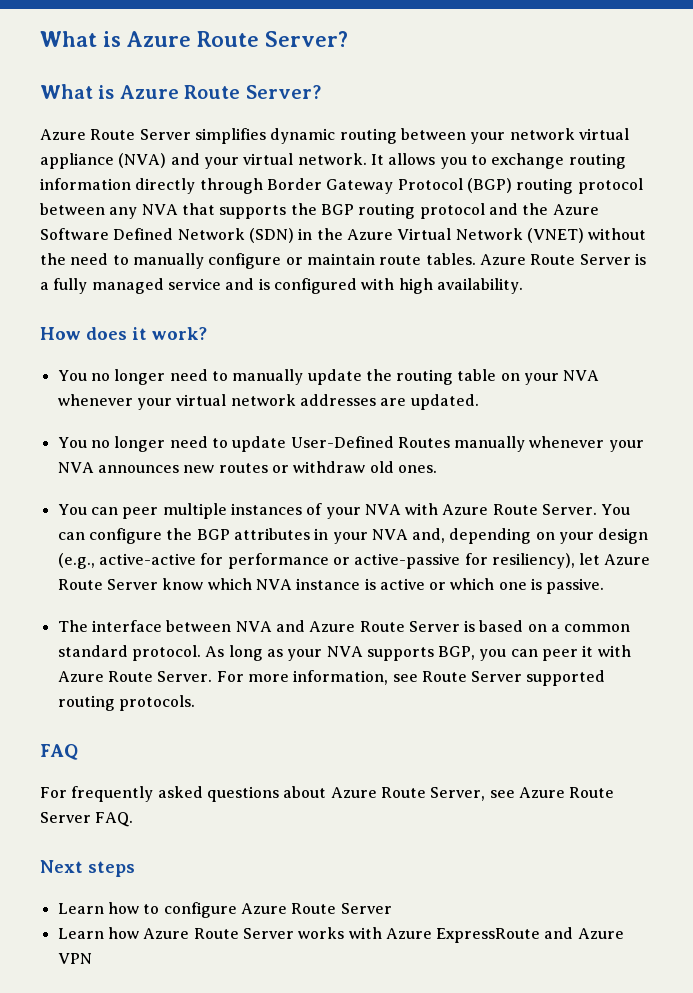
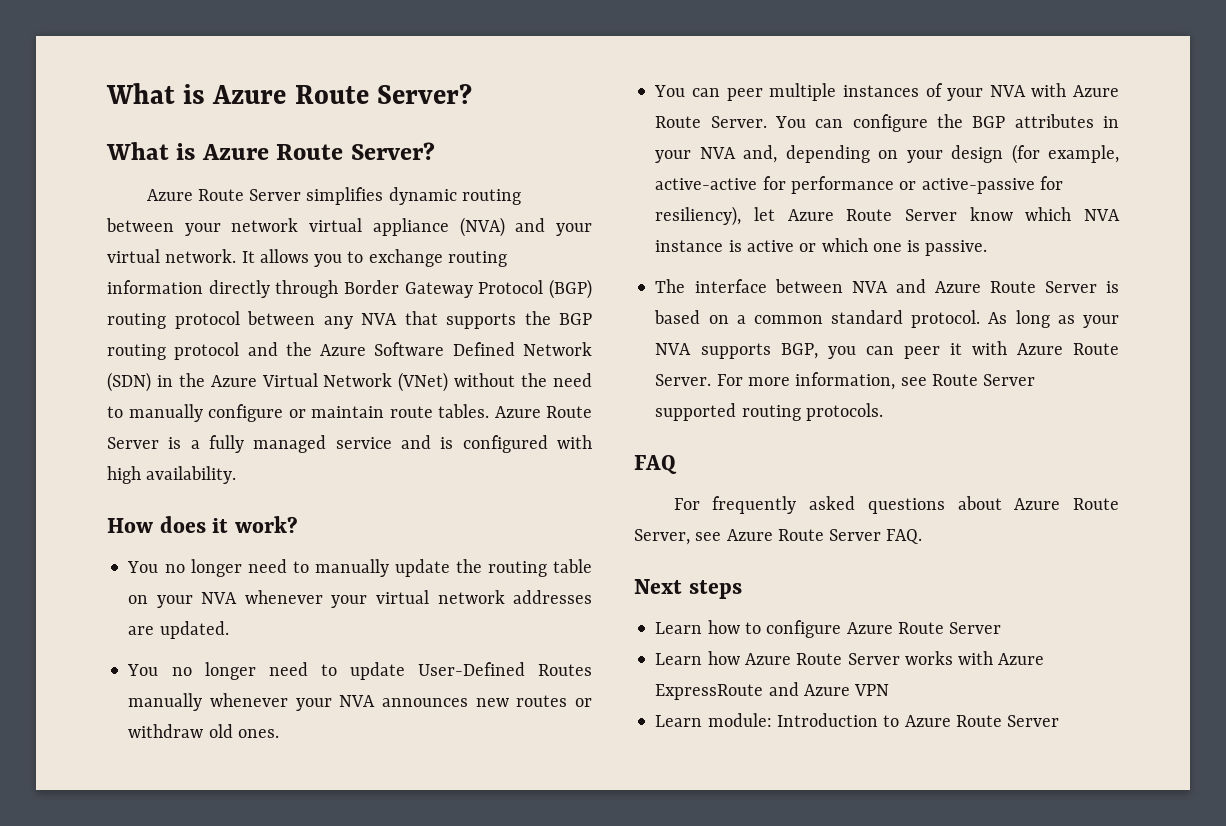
- It allows you to exchange routing information directly through Border Gateway Protocol (BGP) routing protocol between any NVA that supports the BGP routing protocol and the Azure Software Defined Network (SDN) in the Azure Virtual Network (VNET) without the need to manually configure or maintain route tables.
+ It allows you to exchange routing information directly through Border Gateway Protocol (BGP) routing protocol between any NVA that supports the BGP routing protocol and the Azure Software Defined Network (SDN) in the Azure Virtual Network (VNet) without the need to manually configure or maintain route tables.
- You can configure the BGP attributes in your NVA and, depending on your design (e.g., active-active for performance or active-passive for resiliency), let Azure Route Server know which NVA instance is active or which one is passive.
+ You can configure the BGP attributes in your NVA and, depending on your design (for example, active-active for performance or active-passive for resiliency), let Azure Route Server know which NVA instance is active or which one is passive.
+ Learn module: Introduction to Azure Route Server

